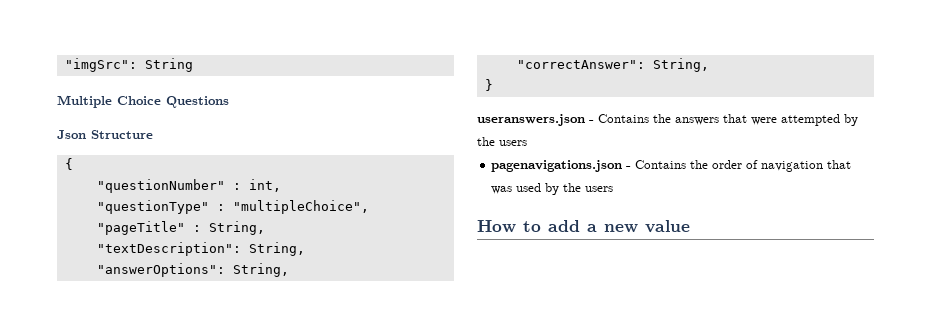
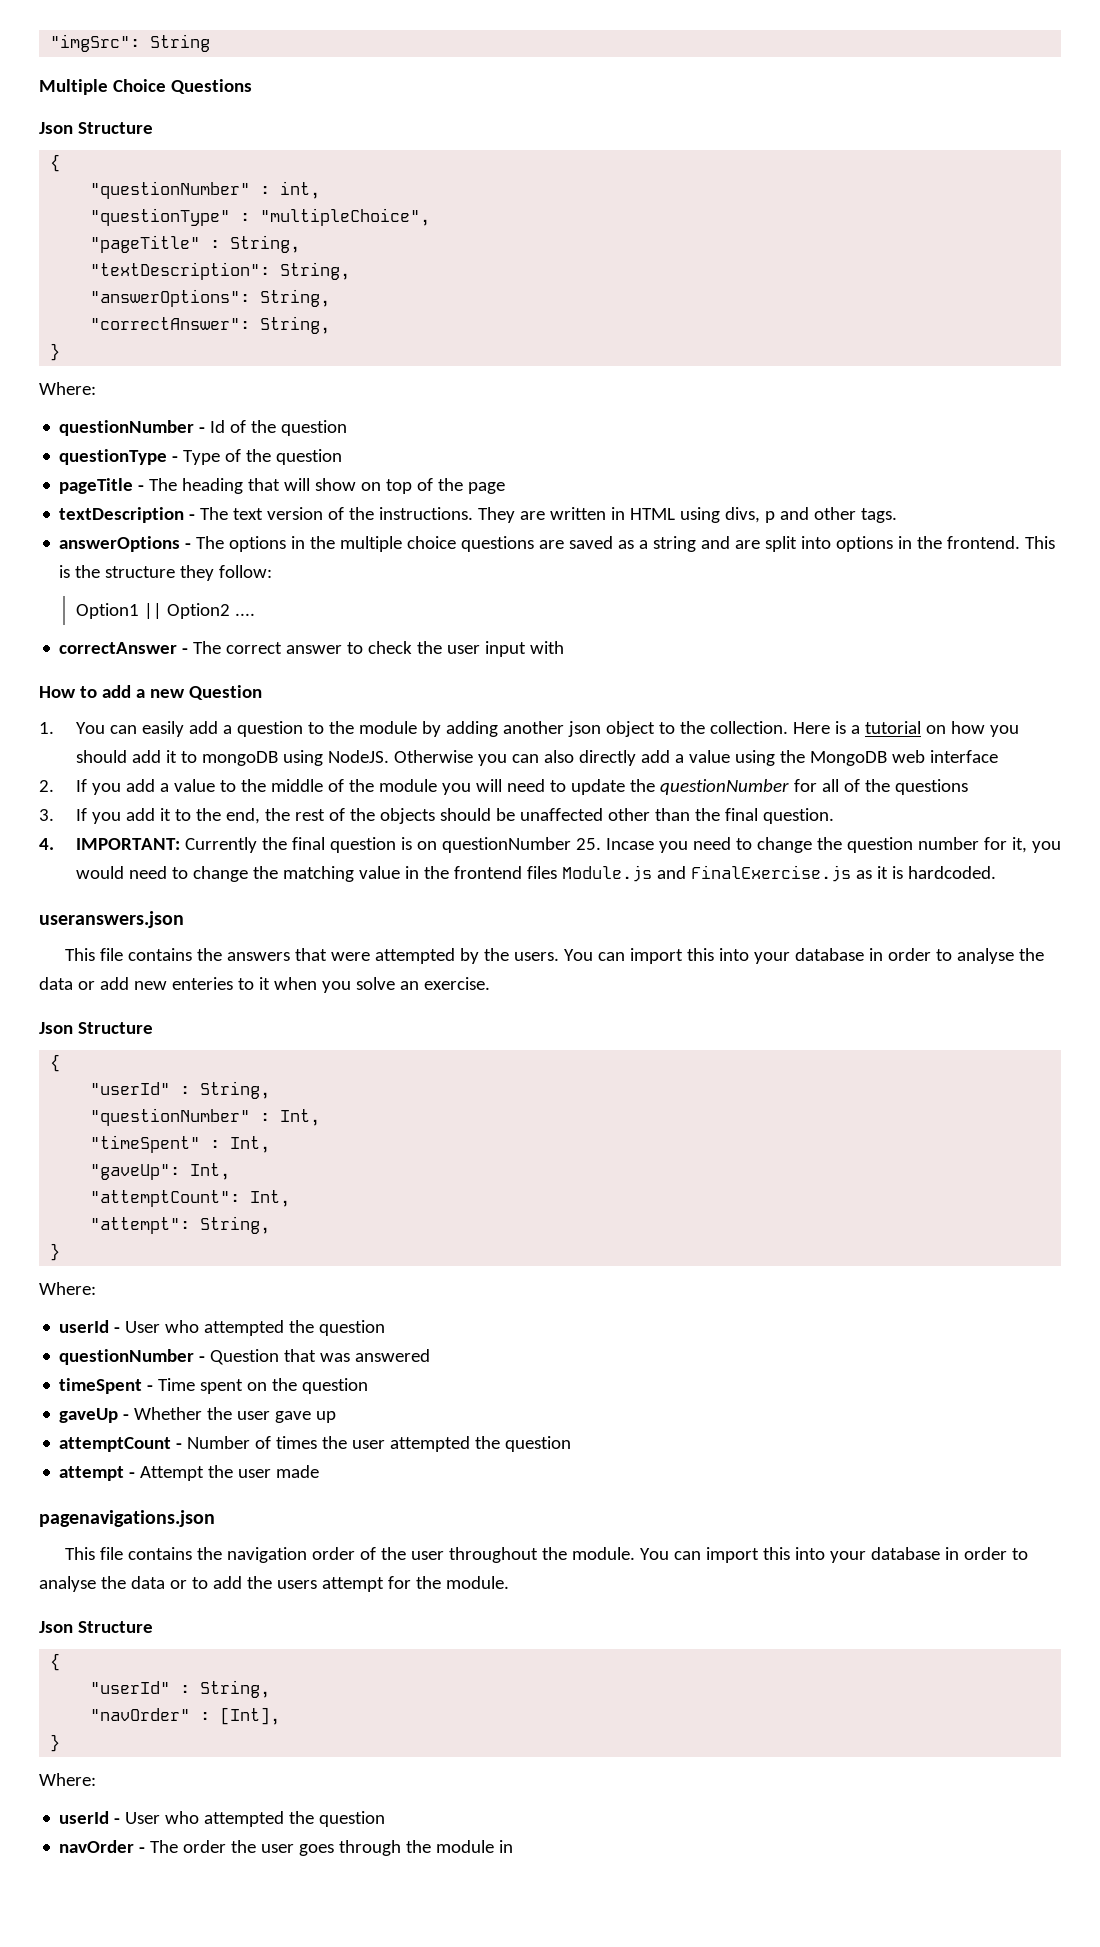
  "correctAnswer": String,
  }
- useranswers.json - Contains the answers that were attempted by the users
- pagenavigations.json - Contains the order of navigation that was used by the users
- How to add a new value
+ Where:
+ questionNumber - Id of the question
+ questionType - Type of the question
+ pageTitle - The heading that will show on top of the page
+ textDescription - The text version of the instructions. They are written in HTML using divs, p and other tags.
+ answerOptions - The options in the multiple choice questions are saved as a string and are split into options in the frontend. This is the structure they follow:
+ Option1 || Option2 ....
+ correctAnswer - The correct answer to check the user input with
+ How to add a new Question
+ 1. You can easily add a question to the module by adding another json object to the collection. Here is a tutorial on how you should add it to mongoDB using NodeJS. Otherwise you can also directly add a value using the MongoDB web interface
+ 2. If you add a value to the middle of the module you will need to update the questionNumber for all of the questions
+ 3. If you add it to the end, the rest of the objects should be unaffected other than the final question.
+ 4. IMPORTANT: Currently the final question is on questionNumber 25. Incase you need to change the question number for it, you would need to change the matching value in the frontend files Module.js and FinalExercise.js as it is hardcoded.
+ useranswers.json
+ This file contains the answers that were attempted by the users. You can import this into your database in order to analyse the data or add new enteries to it when you solve an exercise.
+ Json Structure
+ {
+ "userId" : String,
+ "questionNumber" : Int,
+ "timeSpent" : Int,
+ "gaveUp": Int,
+ "attemptCount": Int,
+ "attempt": String,
+ }
+ Where:
+ userId - User who attempted the question
+ questionNumber - Question that was answered
+ timeSpent - Time spent on the question
+ gaveUp - Whether the user gave up
+ attemptCount - Number of times the user attempted the question
+ attempt - Attempt the user made
+ pagenavigations.json
+ This file contains the navigation order of the user throughout the module. You can import this into your database in order to analyse the data or to add the users attempt for the module.
+ Json Structure
+ {
+ "userId" : String,
+ "navOrder" : [Int],
+ }
+ Where:
+ userId - User who attempted the question
+ navOrder - The order the user goes through the module in

